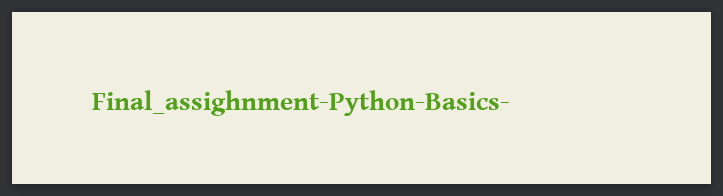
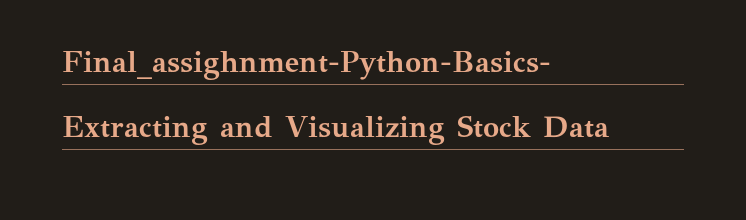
+ Extracting and Visualizing Stock Data

